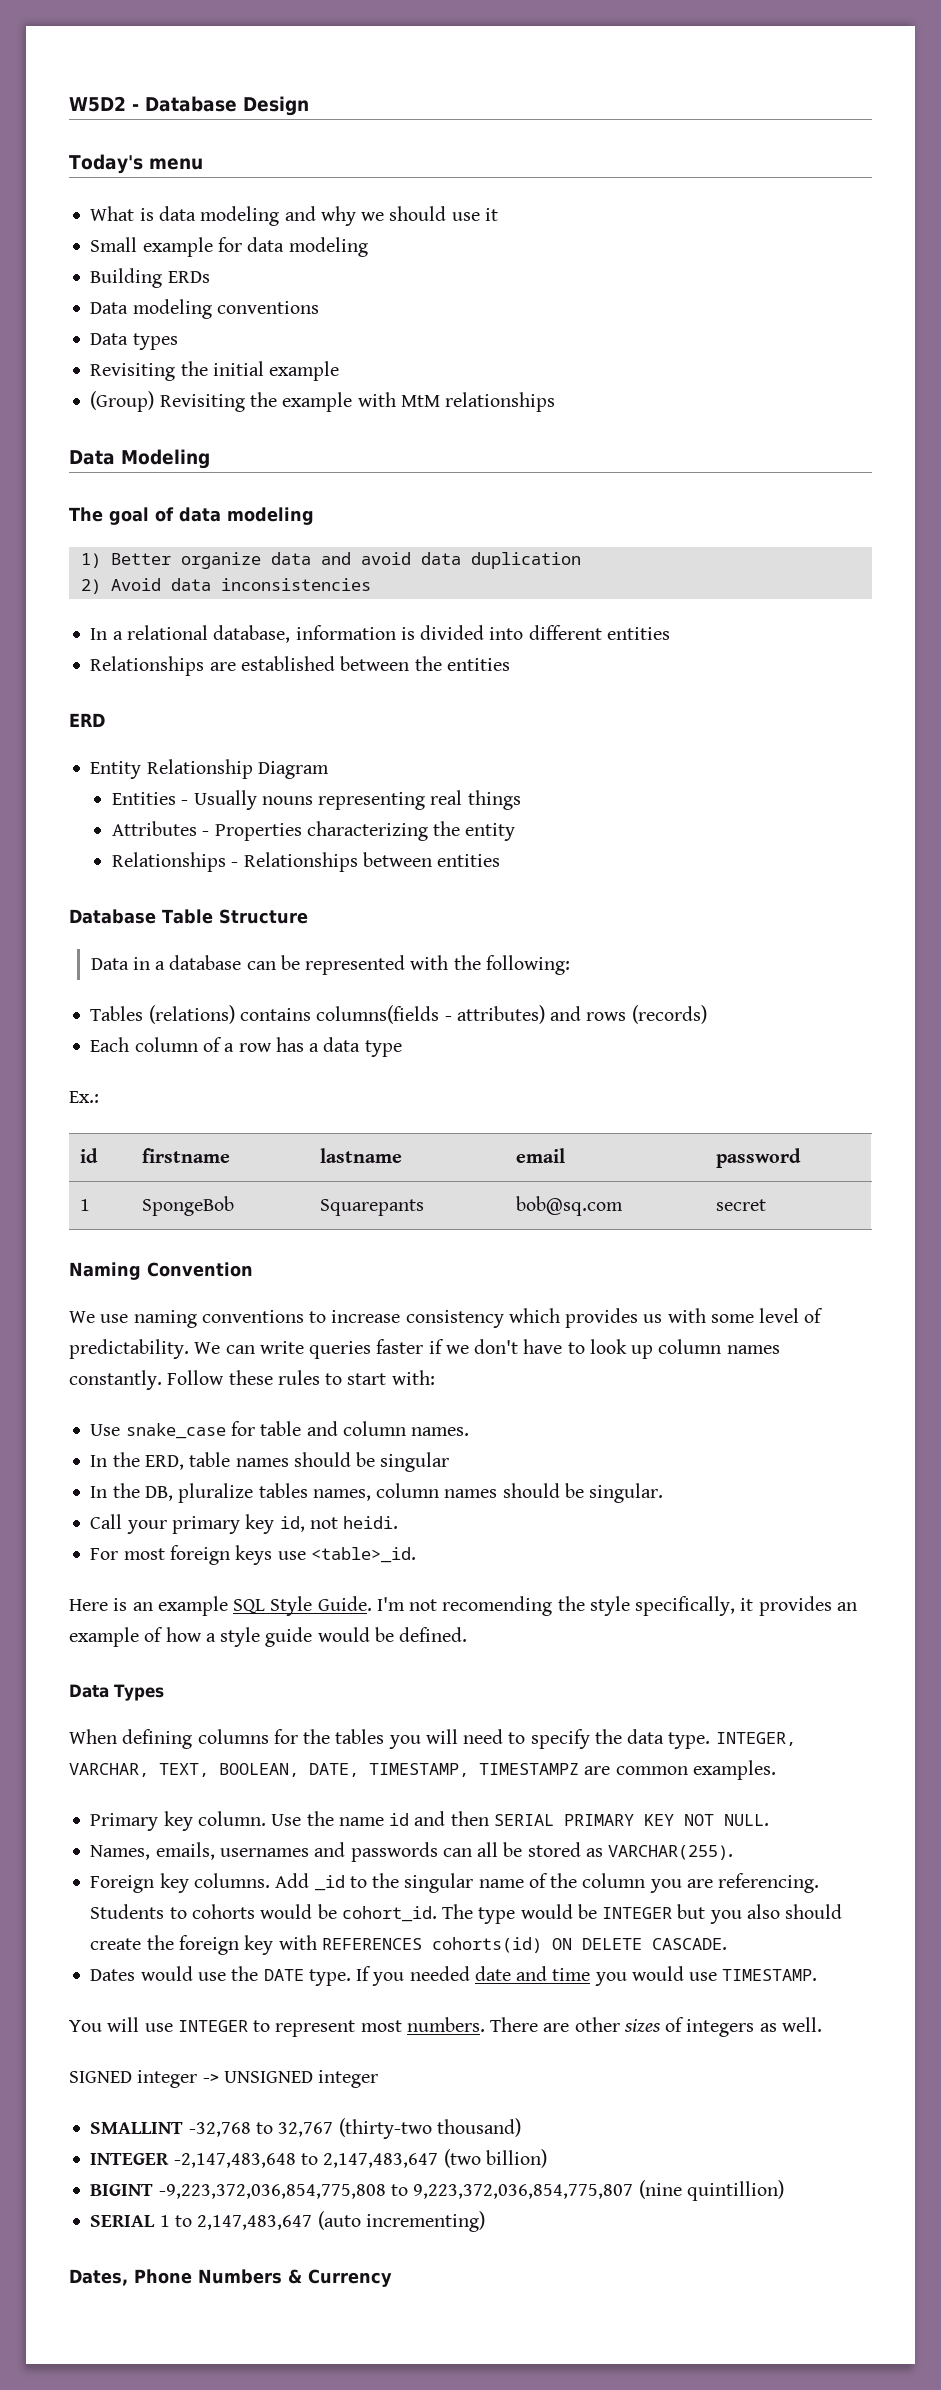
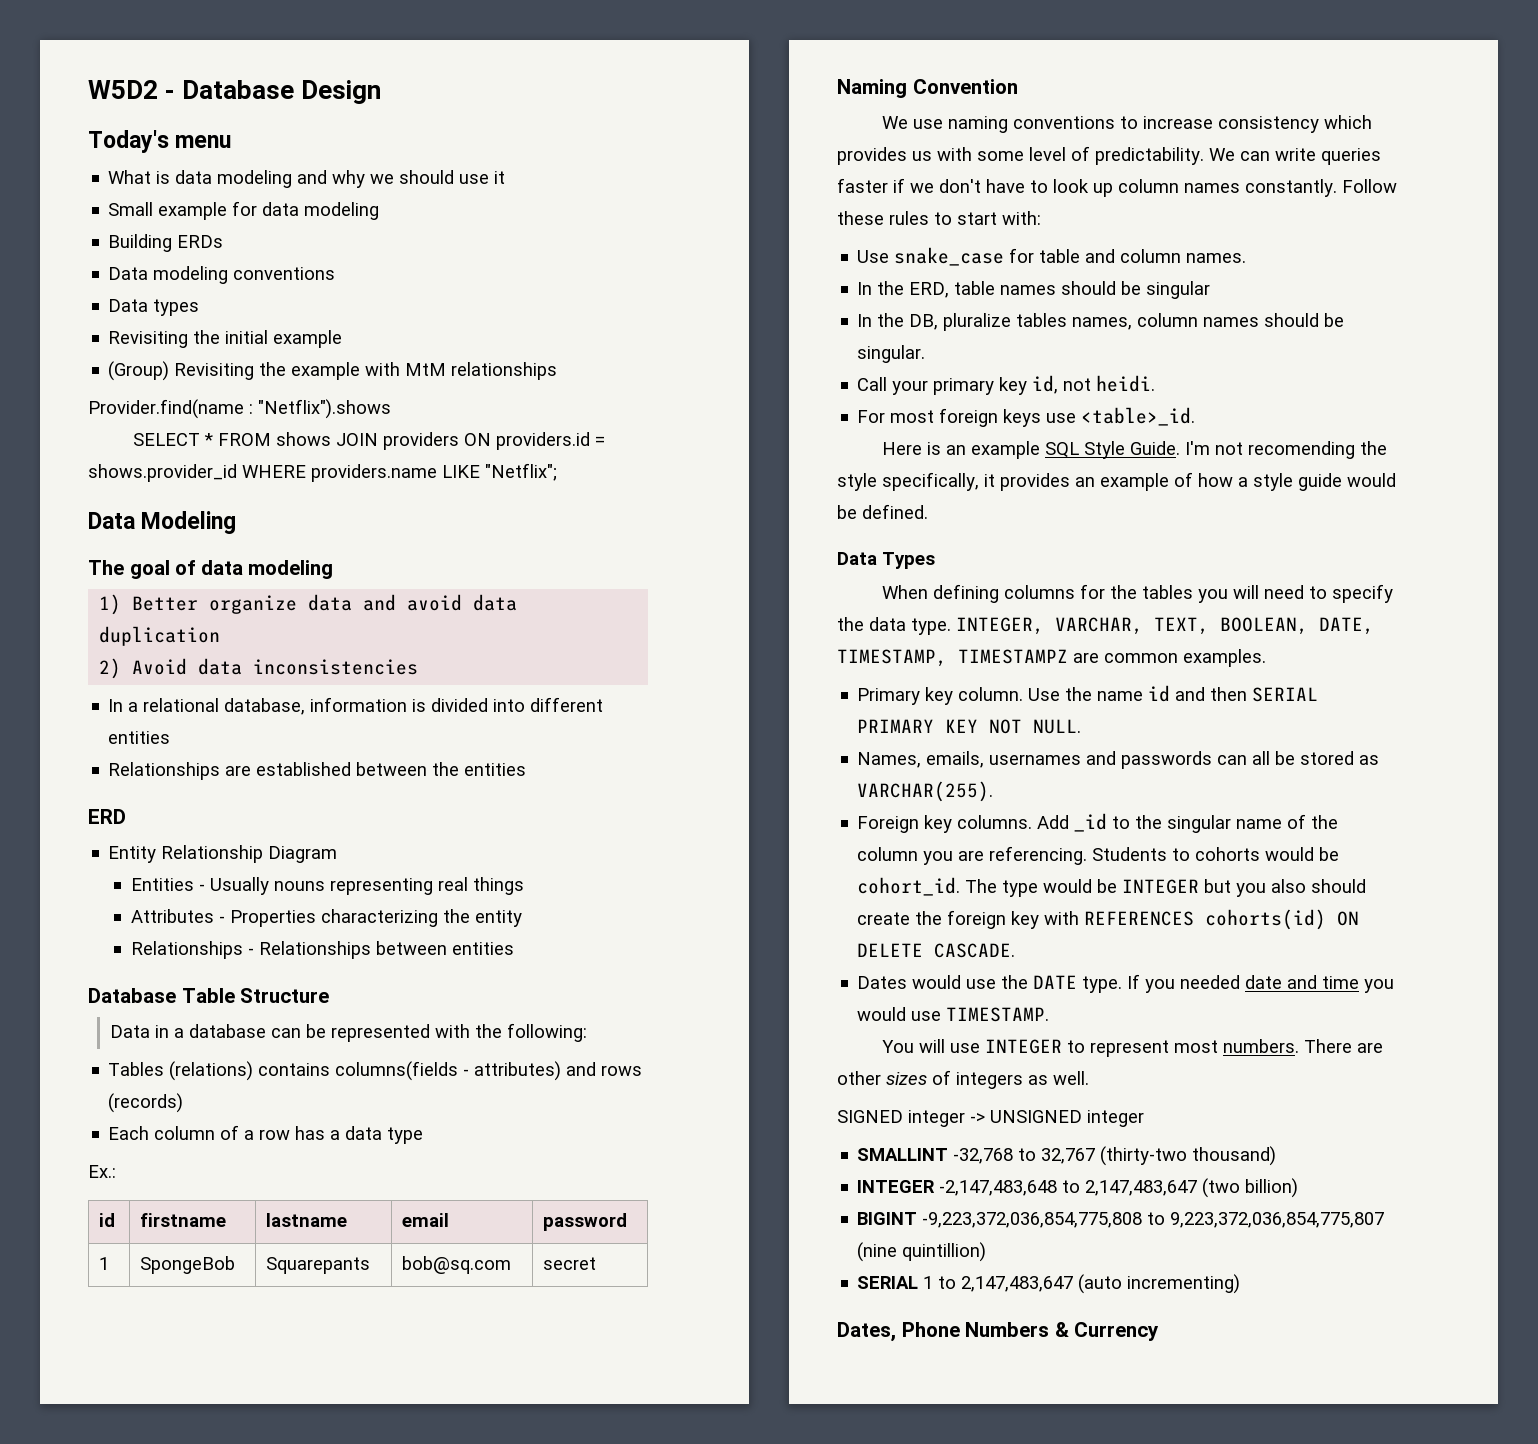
+ Provider.find(name : "Netflix").shows
+ SELECT * FROM shows JOIN providers ON providers.id = shows.provider_id WHERE providers.name LIKE "Netflix";

